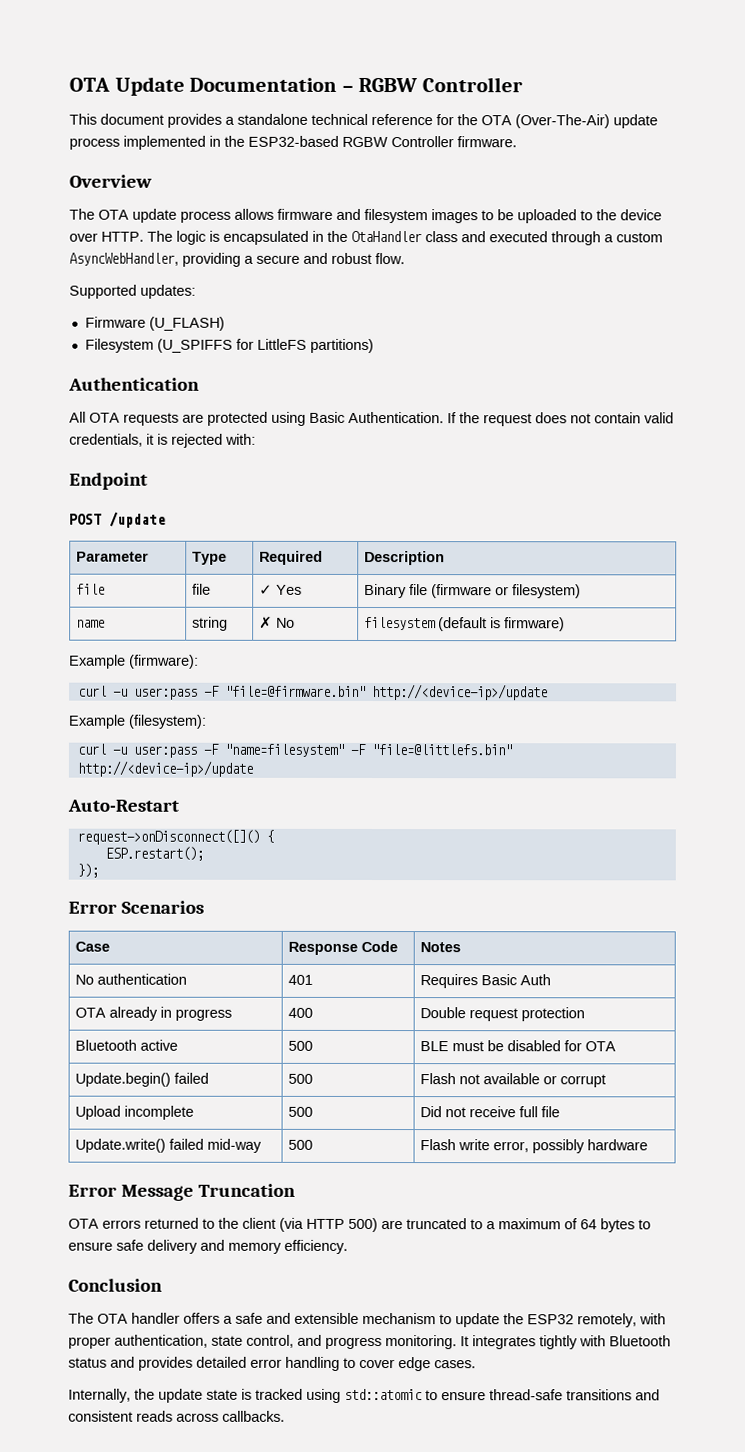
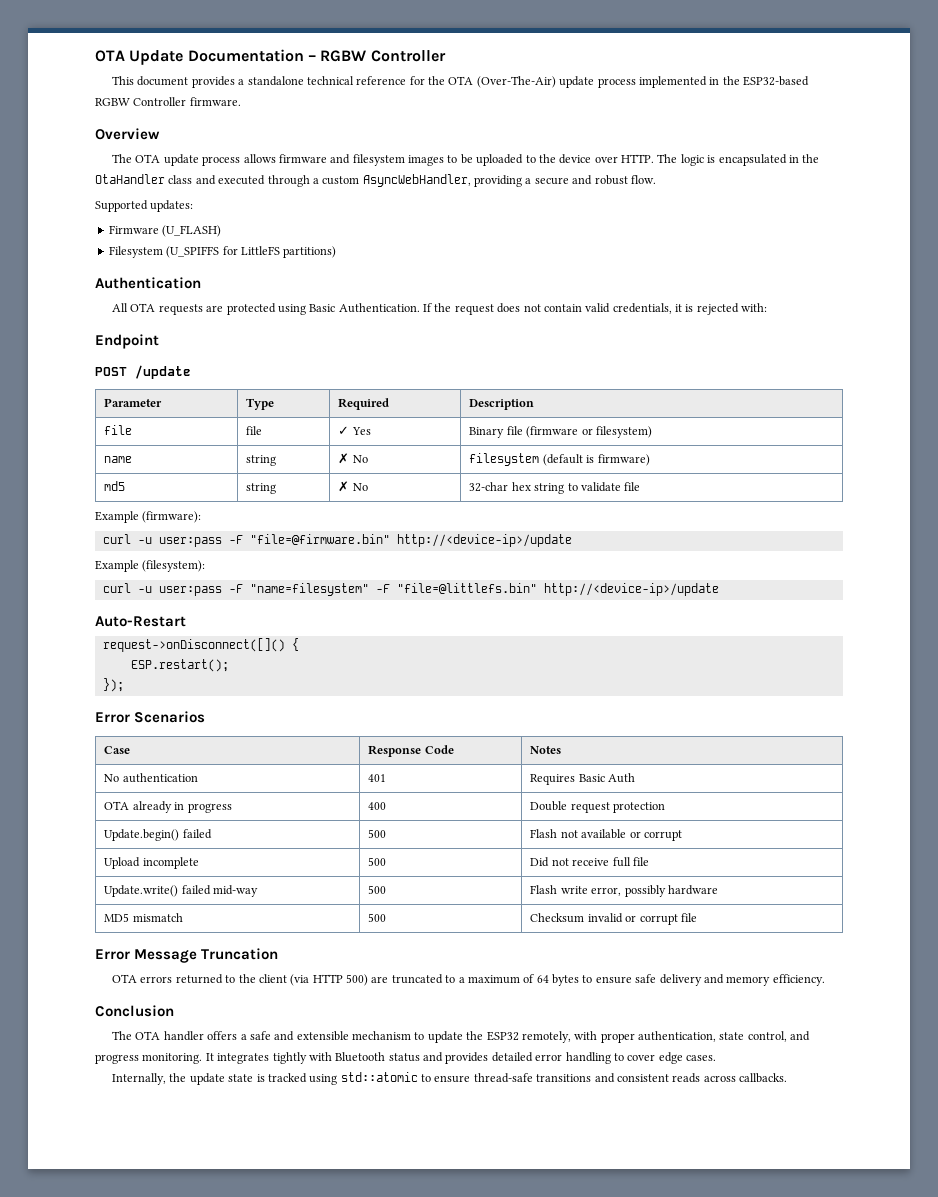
+ md5 | string | ✗ No | 32-char hex string to validate file
- Bluetooth active | 500 | BLE must be disabled for OTA
+ MD5 mismatch | 500 | Checksum invalid or corrupt file

